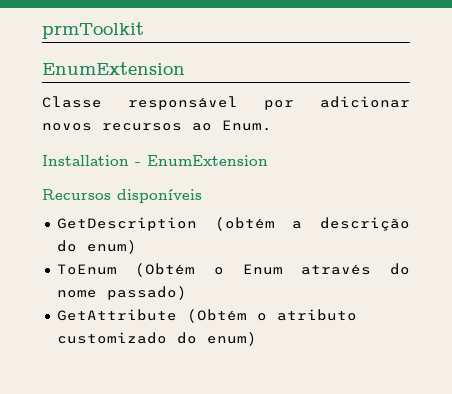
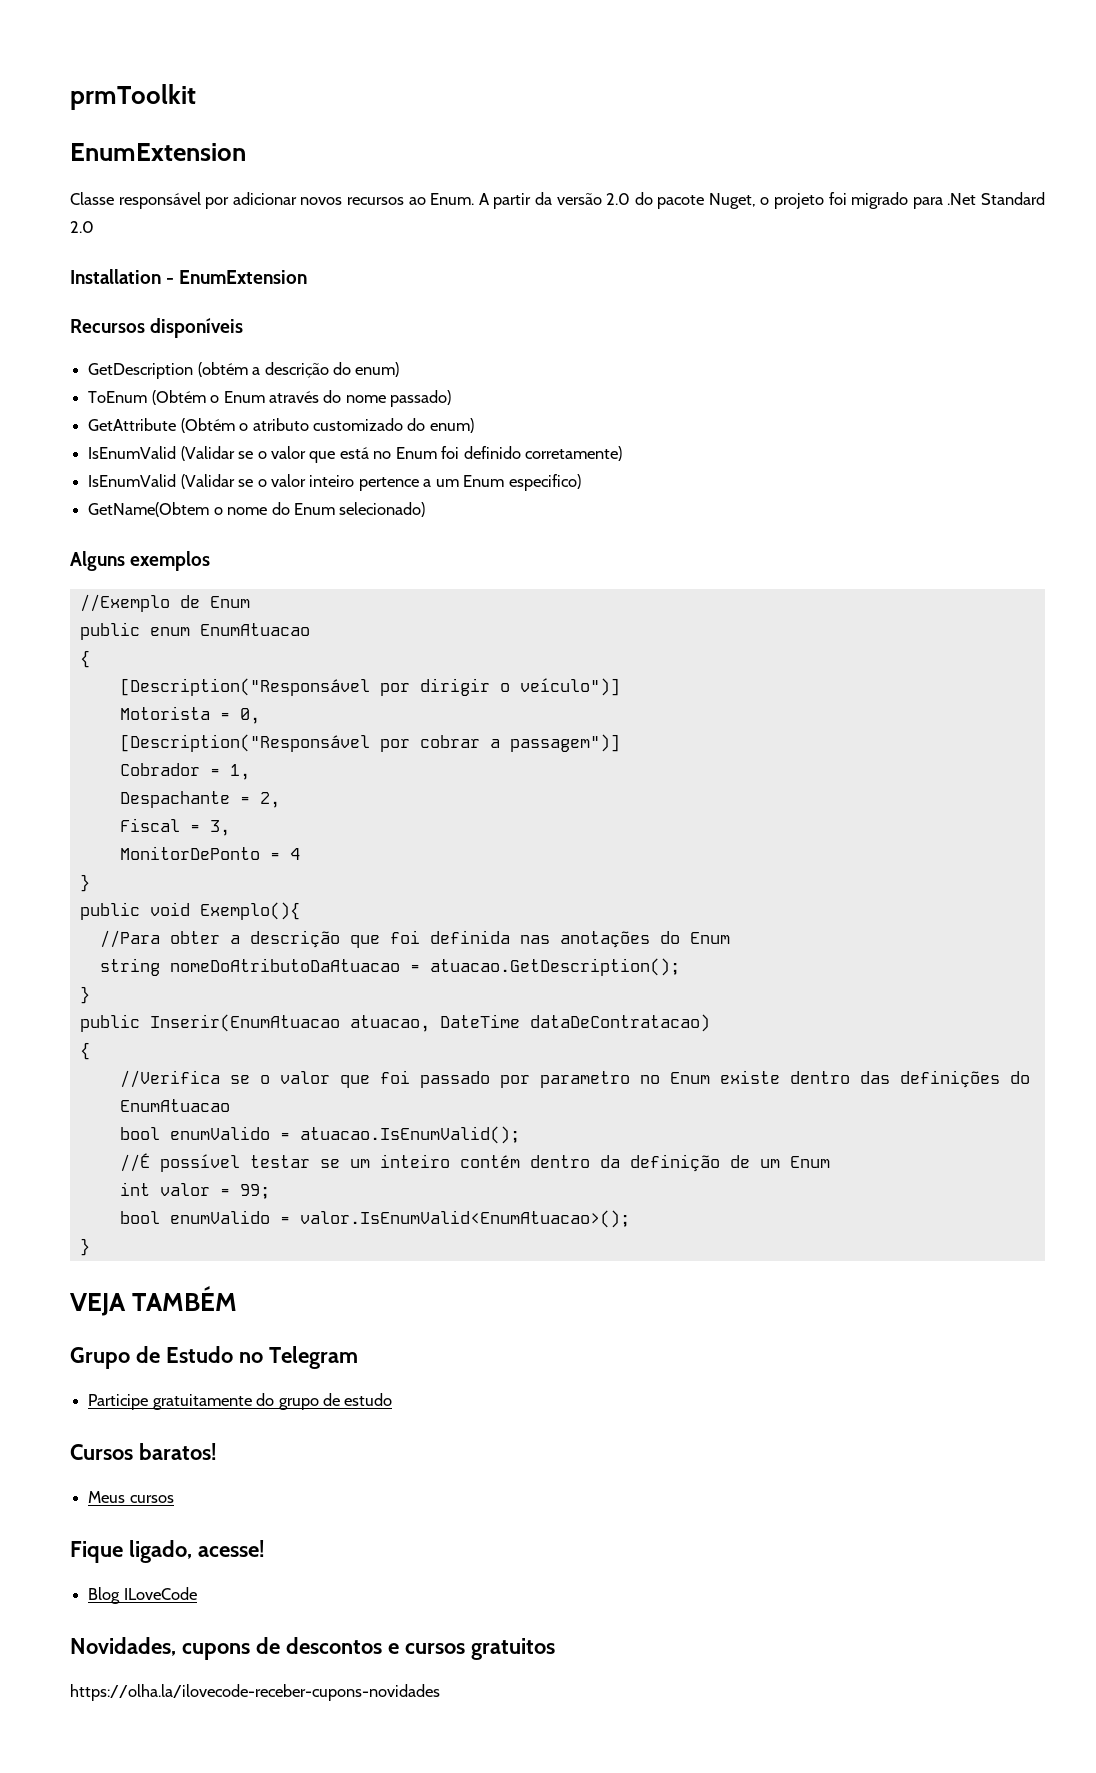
+ A partir da versão 2.0 do pacote Nuget, o projeto foi migrado para .Net Standard 2.0
+ IsEnumValid (Validar se o valor que está no Enum foi definido corretamente)
+ IsEnumValid (Validar se o valor inteiro pertence a um Enum especifico)
+ GetName(Obtem o nome do Enum selecionado)
+ Alguns exemplos
+ //Exemplo de Enum
+ public enum EnumAtuacao
+ {
+ [Description("Responsável por dirigir o veículo")]
+ Motorista = 0,
+ [Description("Responsável por cobrar a passagem")]
+ Cobrador = 1,
+ Despachante = 2,
+ Fiscal = 3,
+ MonitorDePonto = 4
+ }
+ public void Exemplo(){
+ //Para obter a descrição que foi definida nas anotações do Enum
+ string nomeDoAtributoDaAtuacao = atuacao.GetDescription();
+ }
+ public Inserir(EnumAtuacao atuacao, DateTime dataDeContratacao)
+ {
+ //Verifica se o valor que foi passado por parametro no Enum existe dentro das definições do EnumAtuacao
+ bool enumValido = atuacao.IsEnumValid();
+ //É possível testar se um inteiro contém dentro da definição de um Enum
+ int valor = 99;
+ bool enumValido = valor.IsEnumValid<EnumAtuacao>();
+ }
+ VEJA TAMBÉM
+ Grupo de Estudo no Telegram
+ Participe gratuitamente do grupo de estudo
+ Cursos baratos!
+ Meus cursos
+ Fique ligado, acesse!
+ Blog ILoveCode
+ Novidades, cupons de descontos e cursos gratuitos
+ https://olha.la/ilovecode-receber-cupons-novidades

